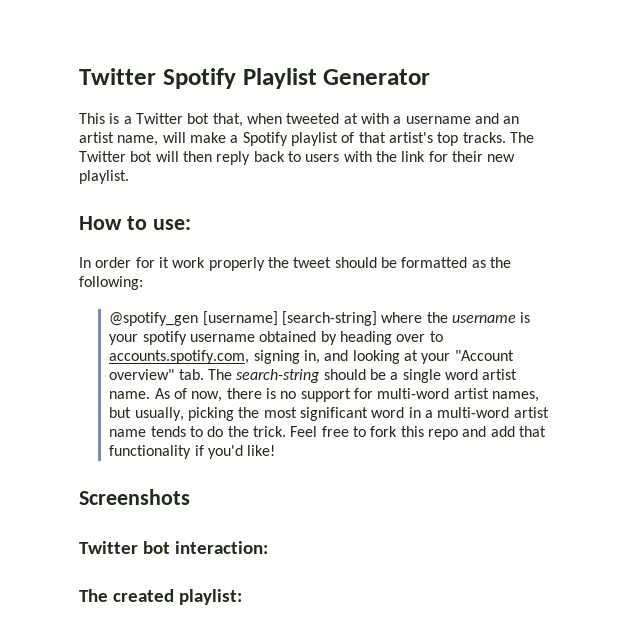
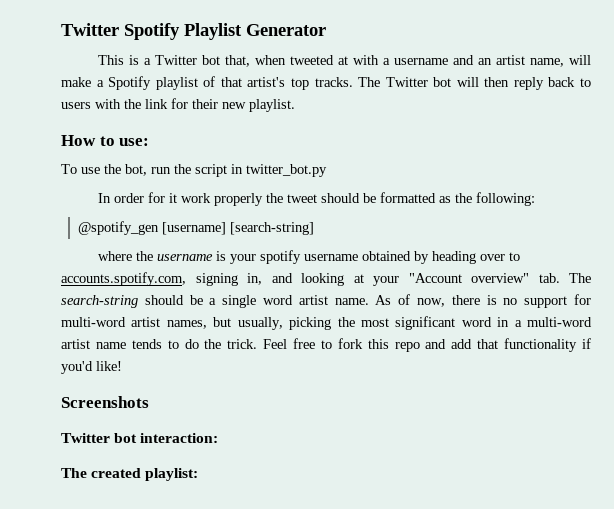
+ To use the bot, run the script in twitter_bot.py
- @spotify_gen [username] [search-string] where the username is your spotify username obtained by heading over to accounts.spotify.com, signing in, and looking at your "Account overview" tab. The search-string should be a single word artist name.
+ @spotify_gen [username] [search-string]
+ where the username is your spotify username obtained by heading over to accounts.spotify.com, signing in, and looking at your "Account overview" tab. The search-string should be a single word artist name.

